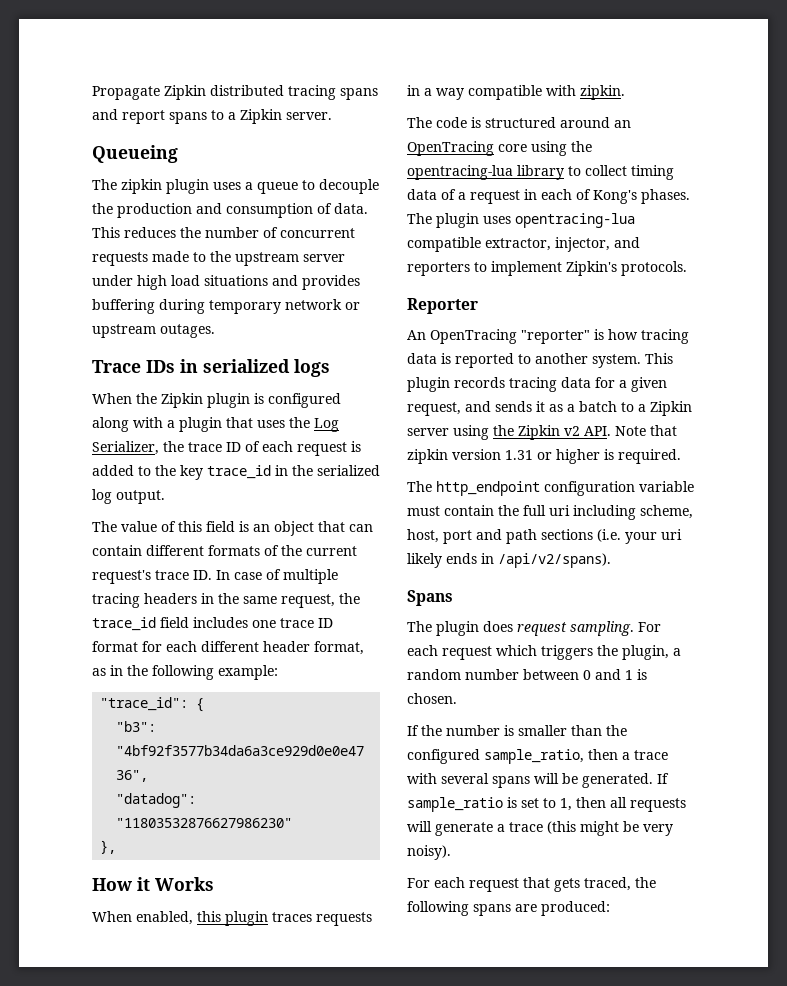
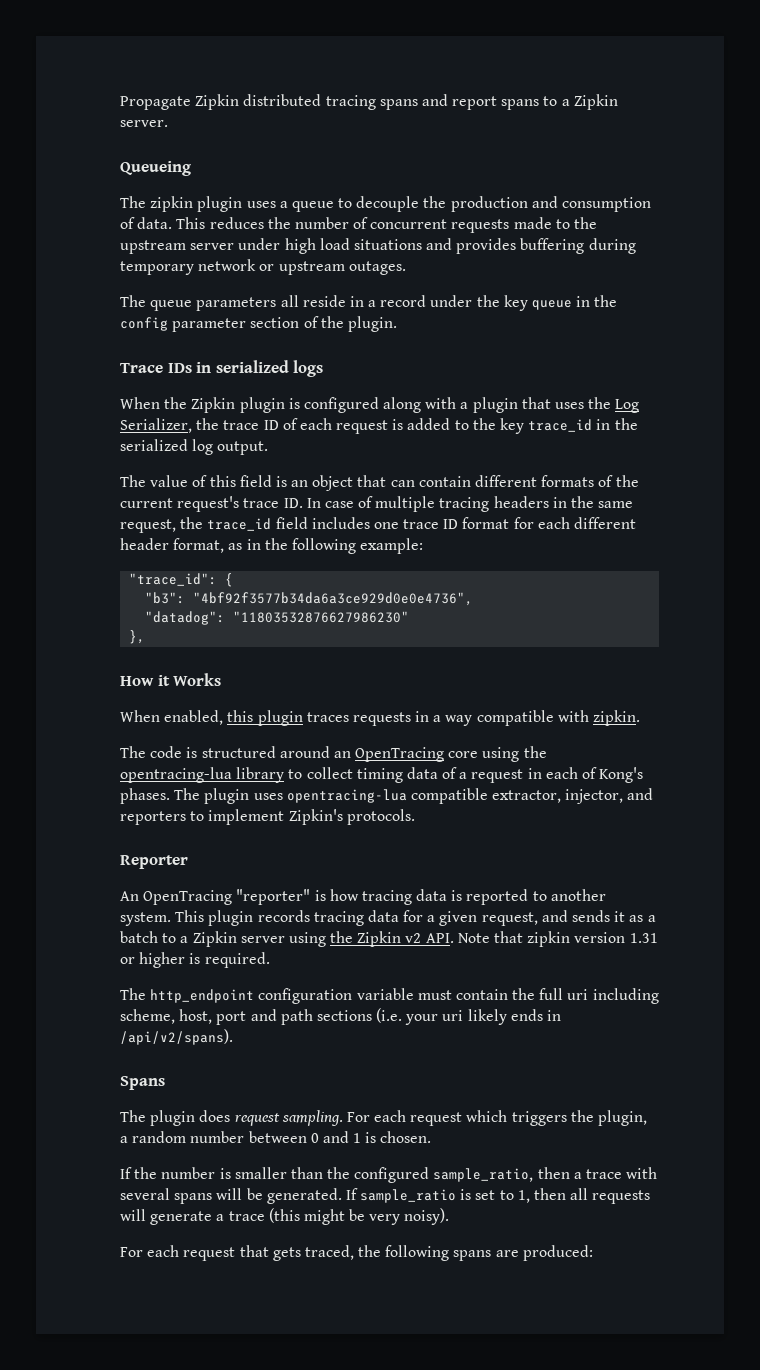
+ The queue parameters all reside in a record under the key queue in the config parameter section of the plugin.

